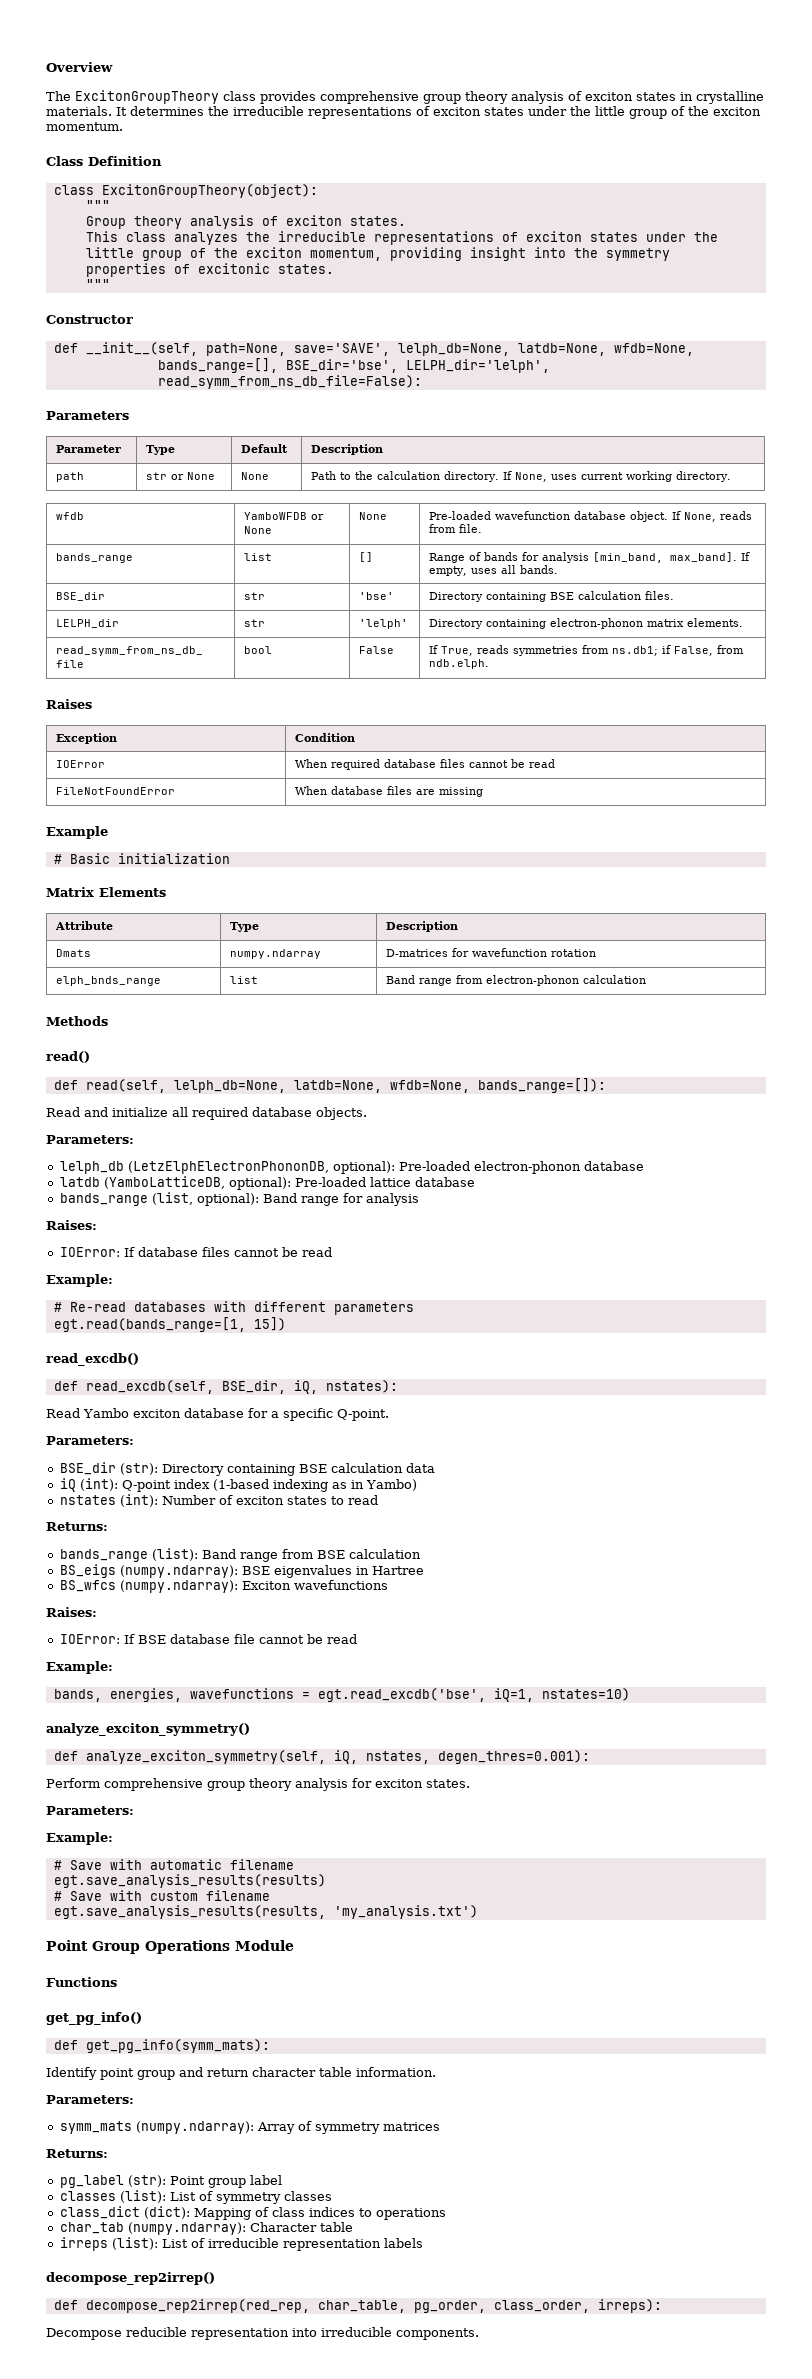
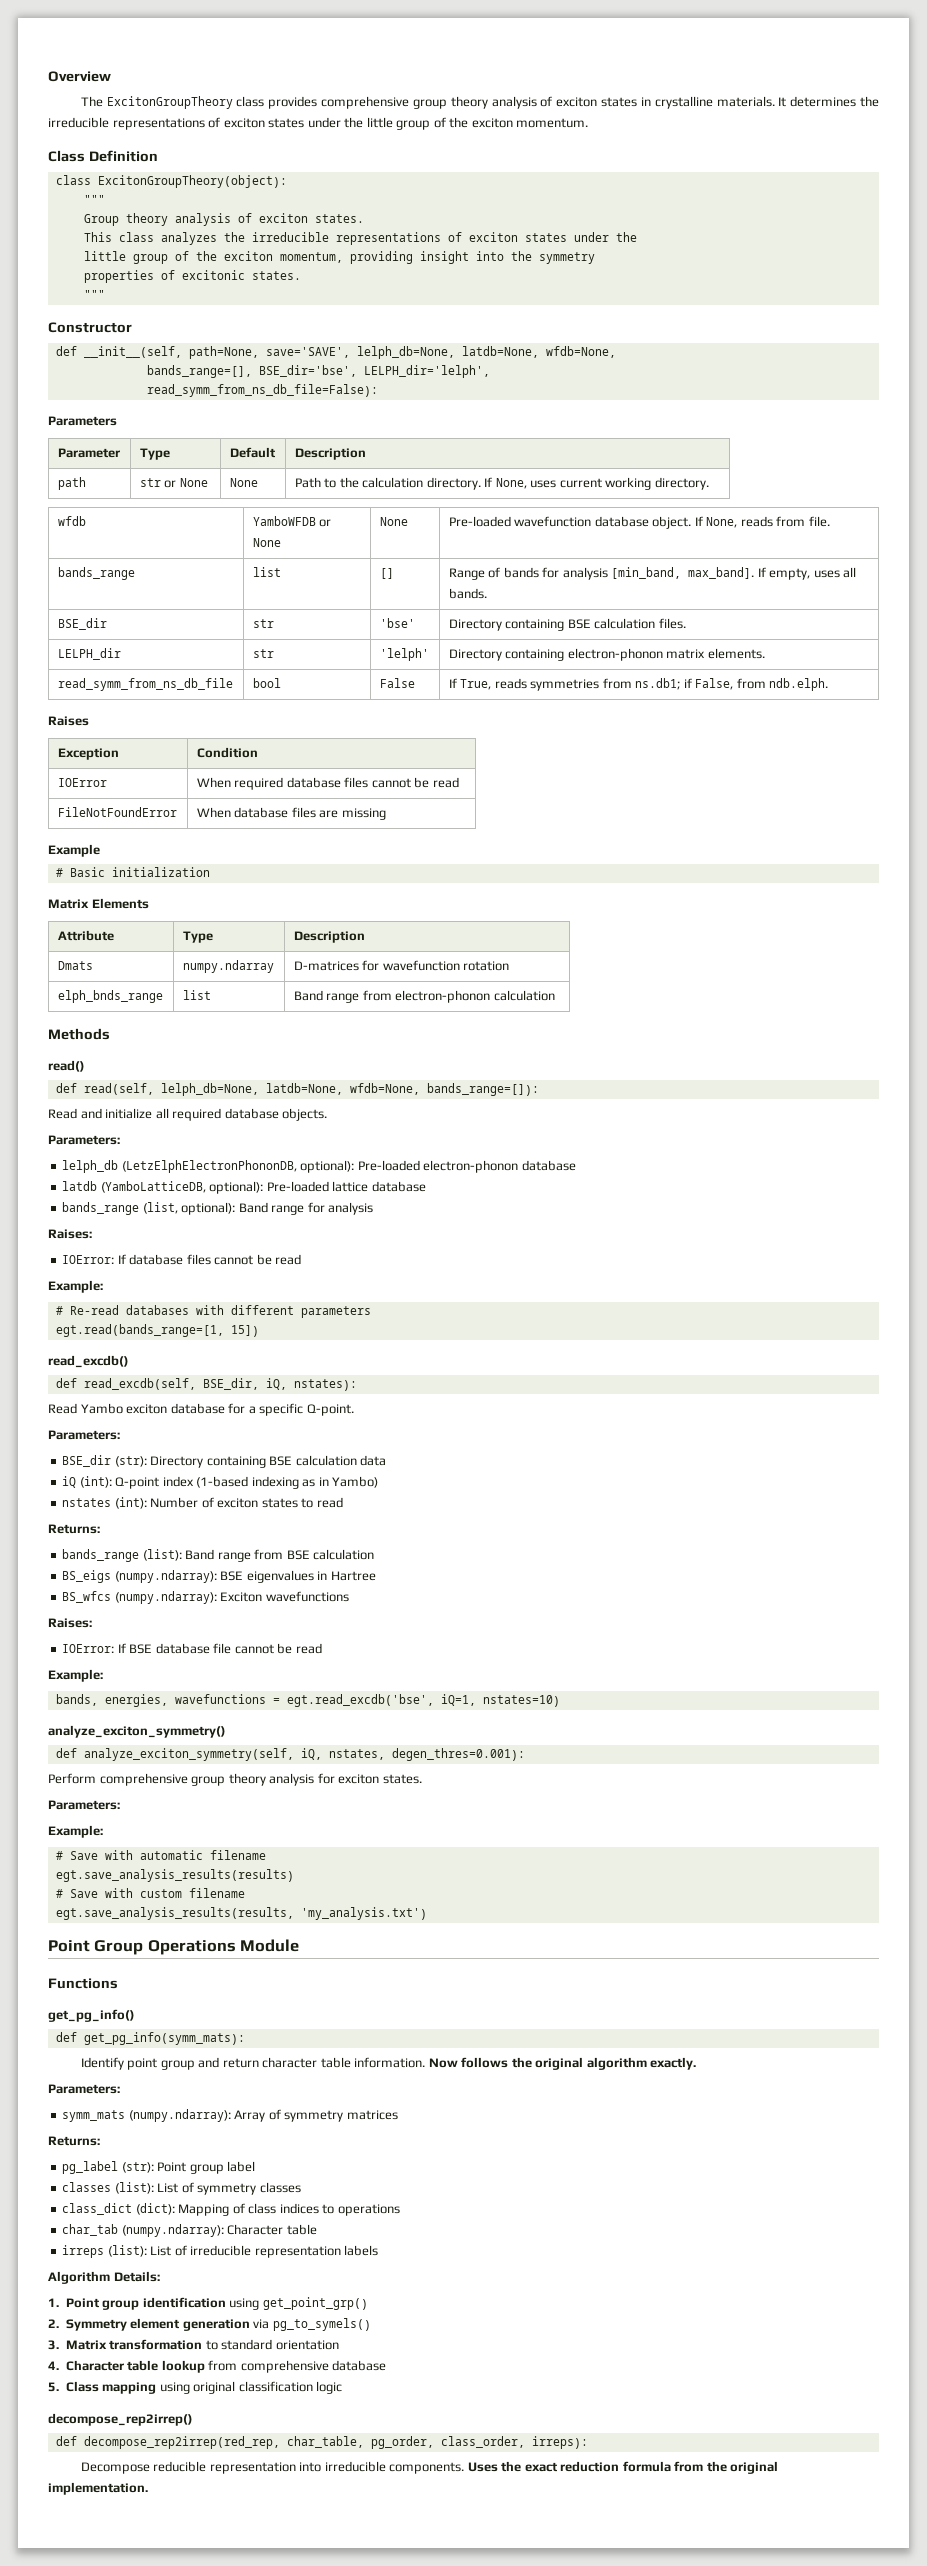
+ Now follows the original algorithm exactly.
+ Algorithm Details:
+ 1. Point group identification using get_point_grp()
+ 2. Symmetry element generation via pg_to_symels()
+ 3. Matrix transformation to standard orientation
+ 4. Character table lookup from comprehensive database
+ 5. Class mapping using original classification logic
+ Uses the exact reduction formula from the original implementation.

